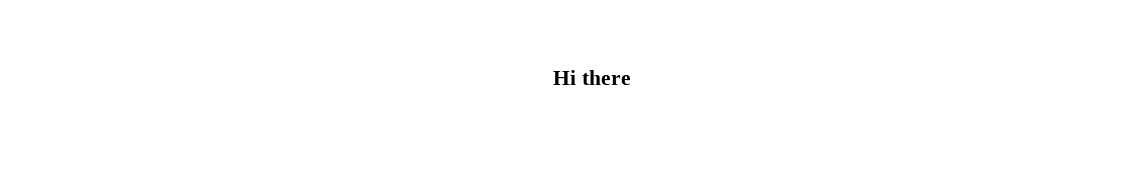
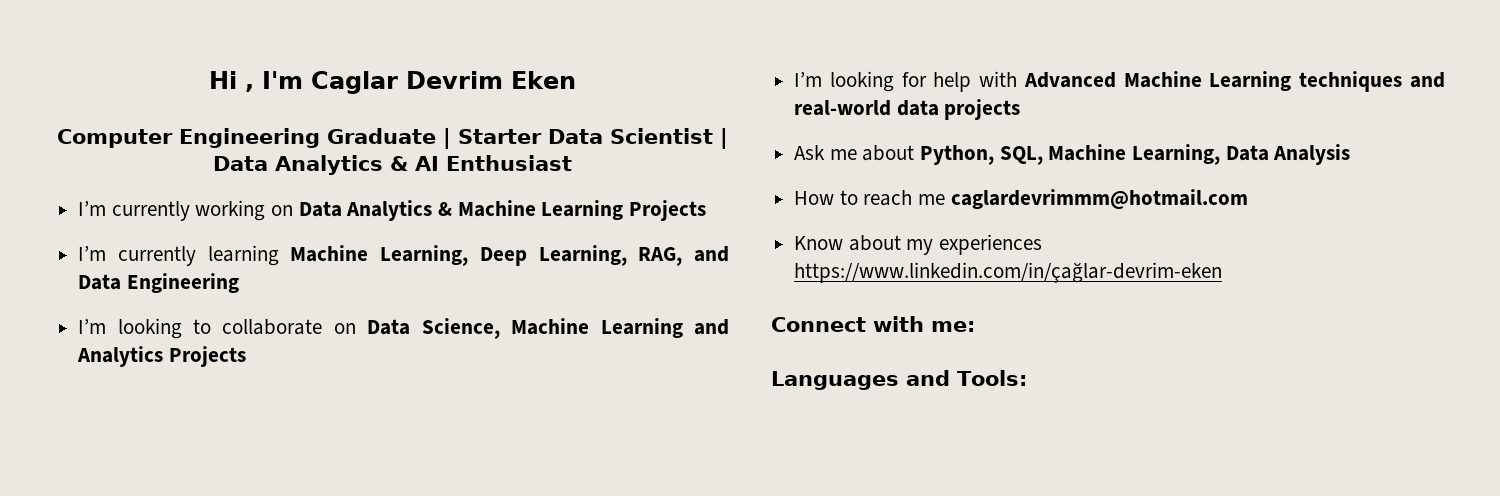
- Hi there
+ Hi , I'm Caglar Devrim Eken
+ Computer Engineering Graduate | Starter Data Scientist | Data Analytics & AI Enthusiast
+ I’m currently working on Data Analytics & Machine Learning Projects
+ I’m currently learning Machine Learning, Deep Learning, RAG, and Data Engineering
+ I’m looking to collaborate on Data Science, Machine Learning and Analytics Projects
+ I’m looking for help with Advanced Machine Learning techniques and real-world data projects
+ Ask me about Python, SQL, Machine Learning, Data Analysis
+ How to reach me caglardevrimmm@hotmail.com
+ Know about my experiences https://www.linkedin.com/in/çağlar-devrim-eken
+ Connect with me:
+ Languages and Tools:

